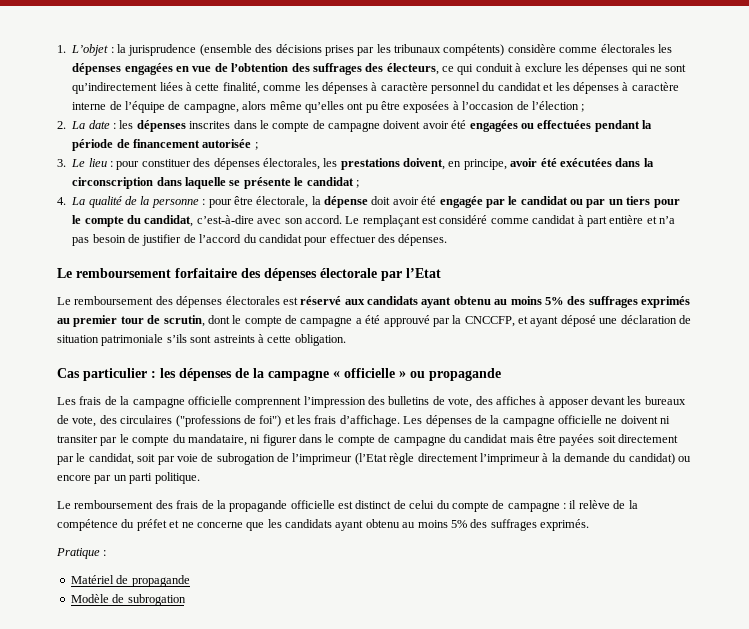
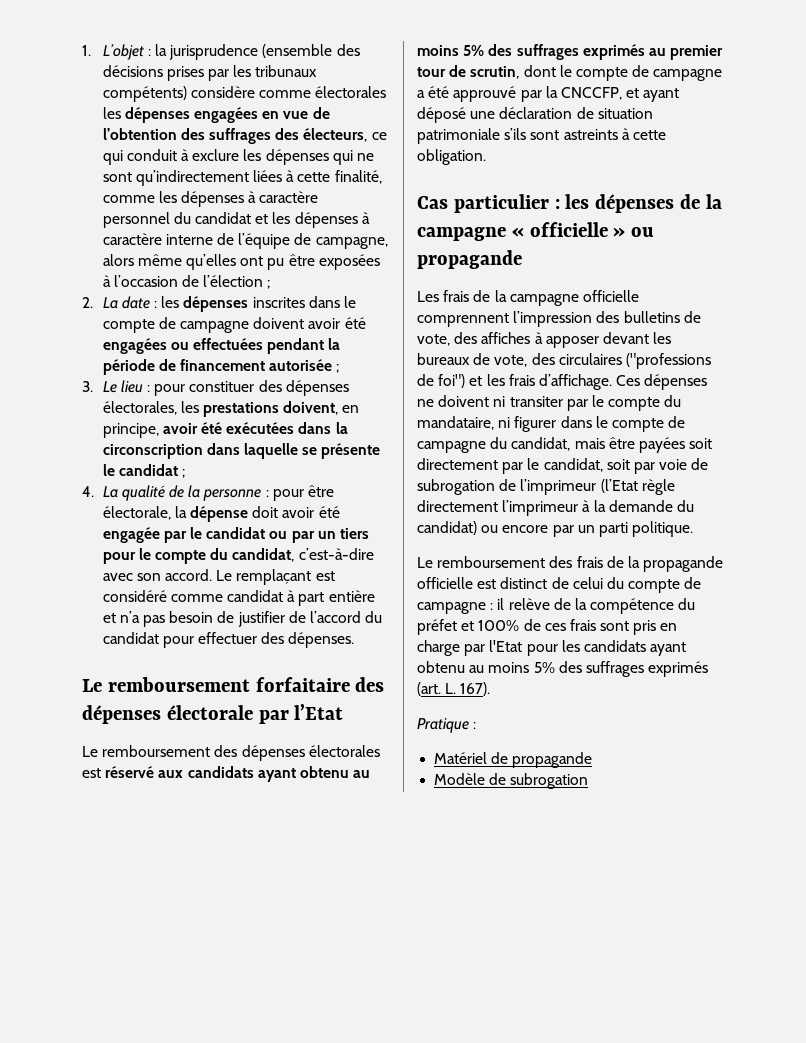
- Les dépenses de la campagne officielle ne doivent ni transiter par le compte du mandataire, ni figurer dans le compte de campagne du candidat mais être payées soit directement par le candidat, soit par voie de subrogation de l’imprimeur (l’Etat règle directement l’imprimeur à la demande du candidat) ou encore par un parti politique.
+ Ces dépenses ne doivent ni transiter par le compte du mandataire, ni figurer dans le compte de campagne du candidat, mais être payées soit directement par le candidat, soit par voie de subrogation de l’imprimeur (l’Etat règle directement l’imprimeur à la demande du candidat) ou encore par un parti politique.
- Le remboursement des frais de la propagande officielle est distinct de celui du compte de campagne : il relève de la compétence du préfet et ne concerne que les candidats ayant obtenu au moins 5% des suffrages exprimés.
+ Le remboursement des frais de la propagande officielle est distinct de celui du compte de campagne : il relève de la compétence du préfet et 100% de ces frais sont pris en charge par l'Etat pour les candidats ayant obtenu au moins 5% des suffrages exprimés (art. L. 167).

